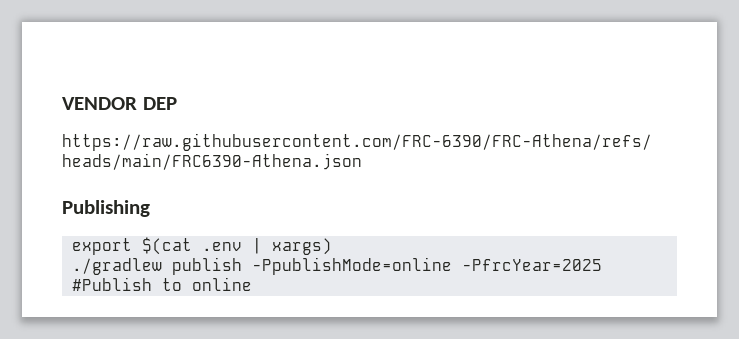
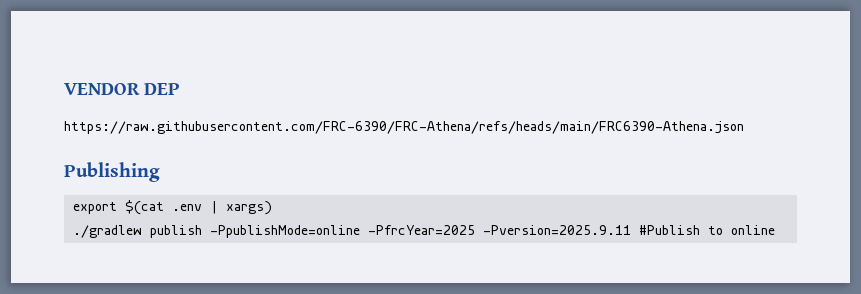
- ./gradlew publish -PpublishMode=online -PfrcYear=2025 #Publish to online
+ ./gradlew publish -PpublishMode=online -PfrcYear=2025 -Pversion=2025.9.11 #Publish to online

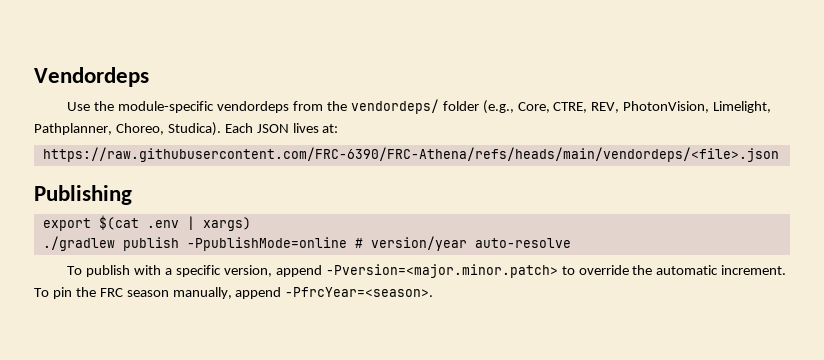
- VENDOR DEP
- https://raw.githubusercontent.com/FRC-6390/FRC-Athena/refs/heads/main/FRC6390-Athena.json
+ Vendordeps
+ Use the module-specific vendordeps from the vendordeps/ folder (e.g., Core, CTRE, REV, PhotonVision, Limelight, Pathplanner, Choreo, Studica). Each JSON lives at:
+ https://raw.githubusercontent.com/FRC-6390/FRC-Athena/refs/heads/main/vendordeps/<file>.json
- ./gradlew publish -PpublishMode=online -PfrcYear=2025 -Pversion=2025.9.11 #Publish to online
+ ./gradlew publish -PpublishMode=online # version/year auto-resolve
+ To publish with a specific version, append -Pversion=<major.minor.patch> to override the automatic increment. To pin the FRC season manually, append -PfrcYear=<season>.

